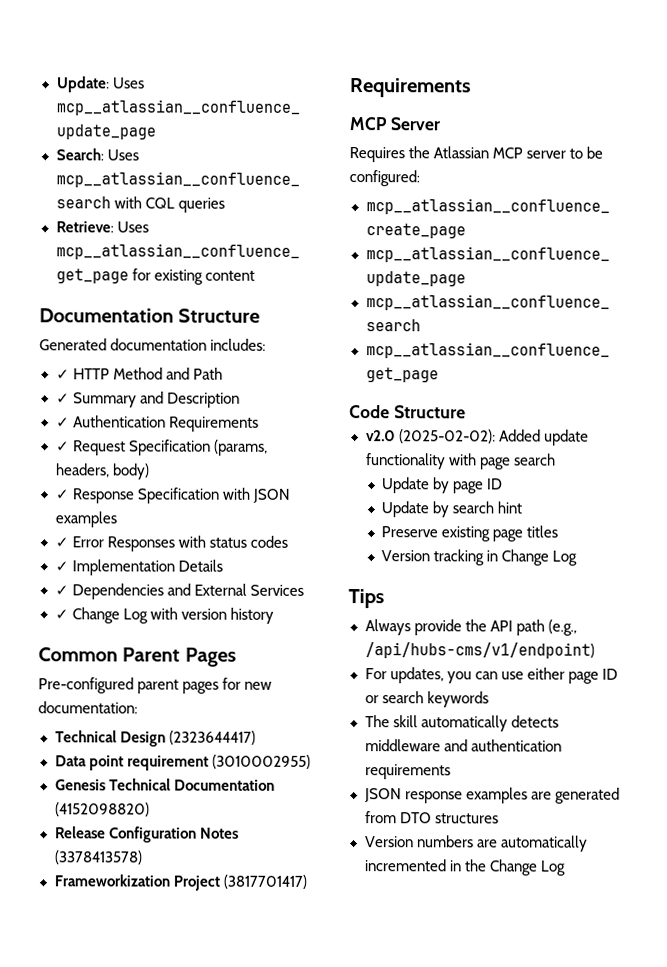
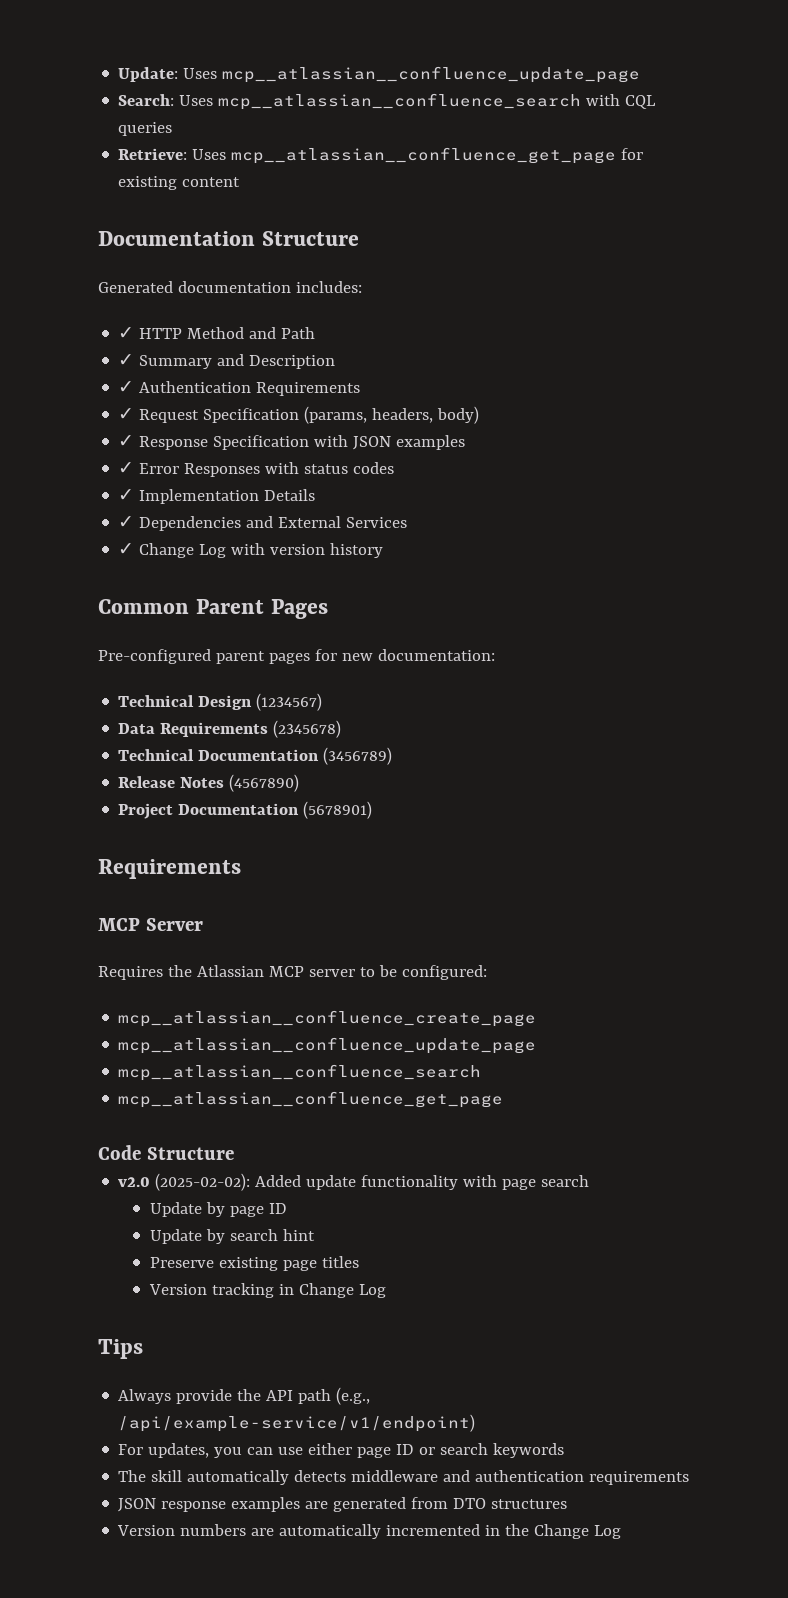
- Technical Design (2323644417)
+ Technical Design (1234567)
- Data point requirement (3010002955)
- Genesis Technical Documentation (4152098820)
+ Data Requirements (2345678)
+ Technical Documentation (3456789)
- Release Configuration Notes (3378413578)
- Frameworkization Project (3817701417)
+ Release Notes (4567890)
+ Project Documentation (5678901)
- Always provide the API path (e.g., /api/hubs-cms/v1/endpoint)
+ Always provide the API path (e.g., /api/example-service/v1/endpoint)

